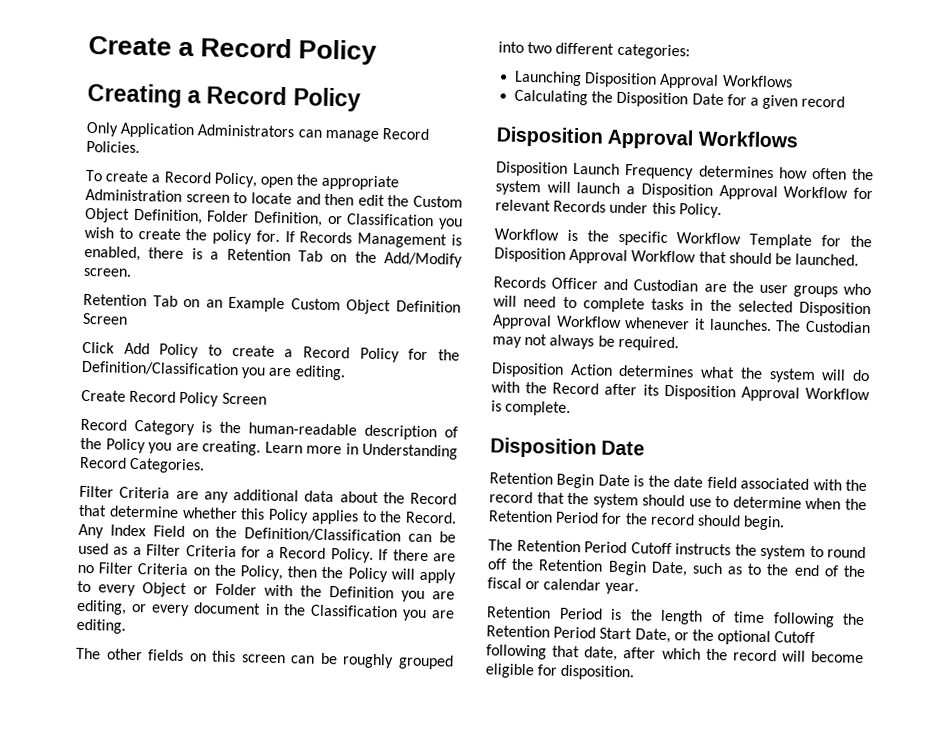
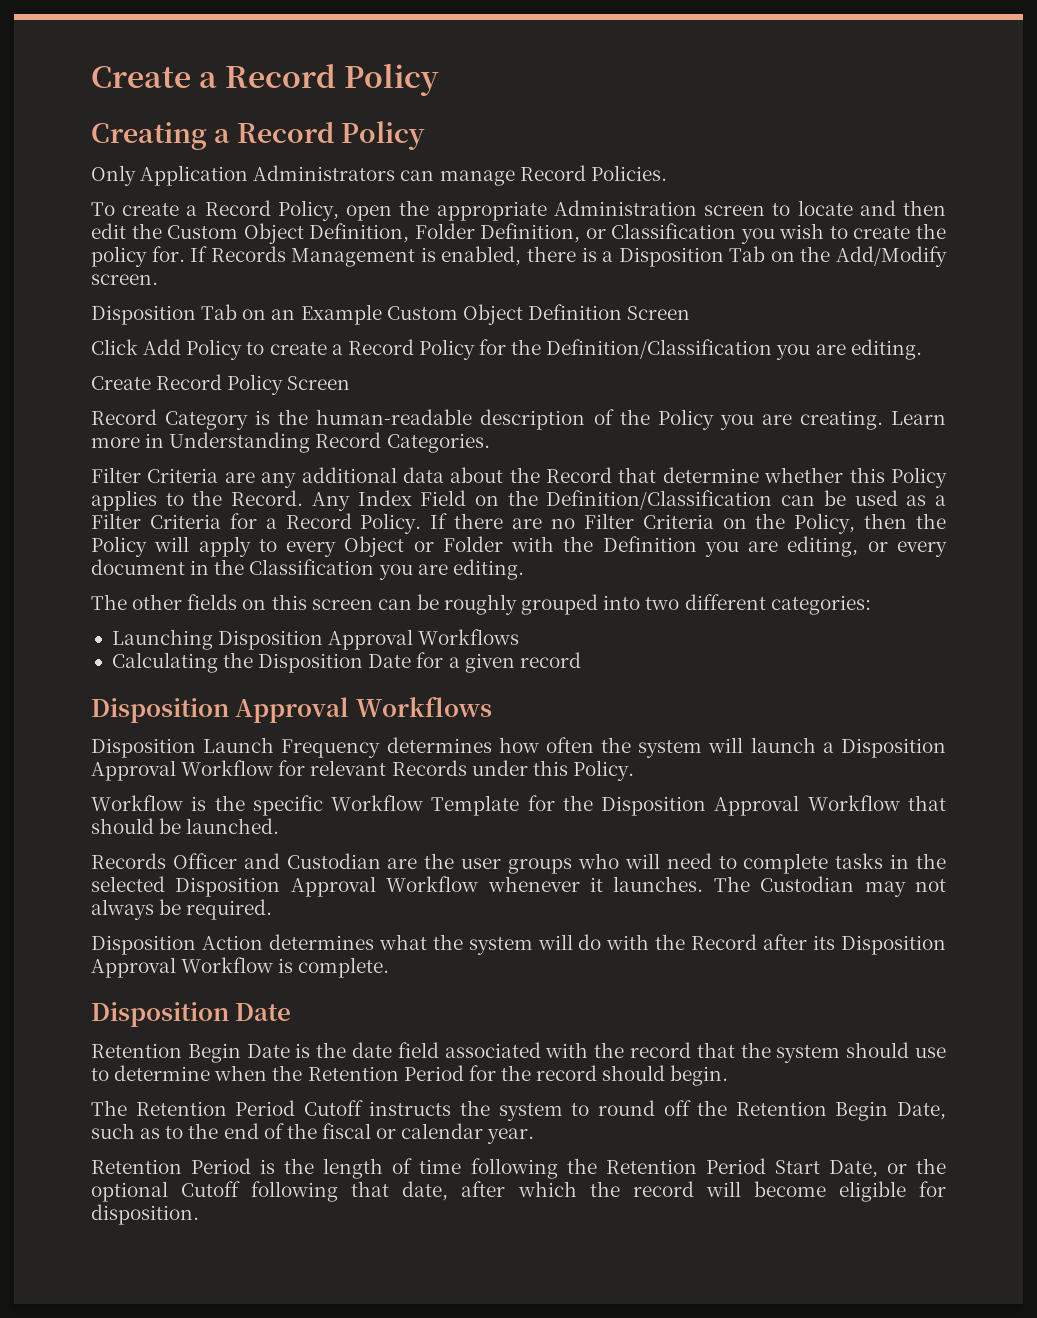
- If Records Management is enabled, there is a Retention Tab on the Add/Modify screen.
+ If Records Management is enabled, there is a Disposition Tab on the Add/Modify screen.
- Retention Tab on an Example Custom Object Definition Screen
+ Disposition Tab on an Example Custom Object Definition Screen

